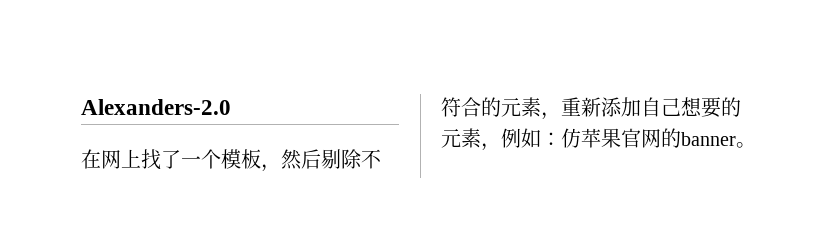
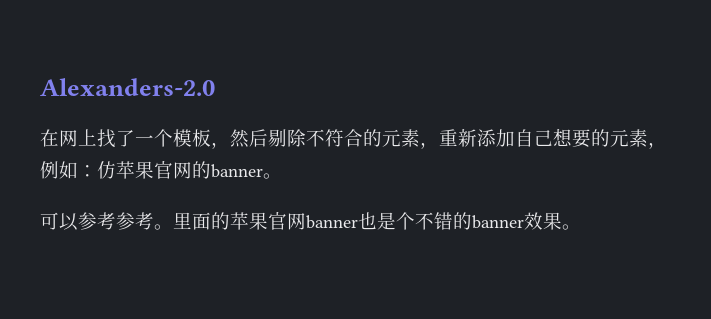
+ 可以参考参考。里面的苹果官网banner也是个不错的banner效果。

